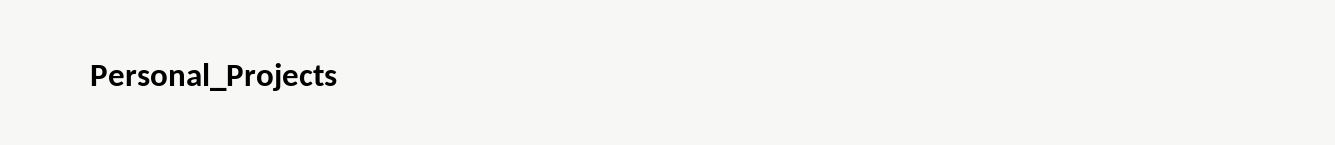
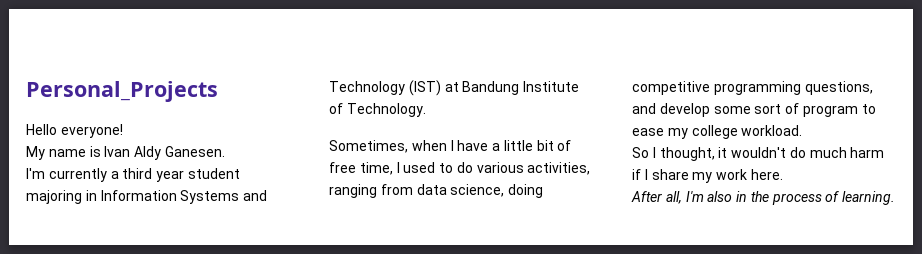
+ Hello everyone!
+ My name is Ivan Aldy Ganesen.
+ I'm currently a third year student majoring in Information Systems and Technology (IST) at Bandung Institute of Technology.
+ Sometimes, when I have a little bit of free time, I used to do various activities, ranging from data science, doing competitive programming questions, and develop some sort of program to ease my college workload.
+ So I thought, it wouldn't do much harm if I share my work here.
+ After all, I'm also in the process of learning.

